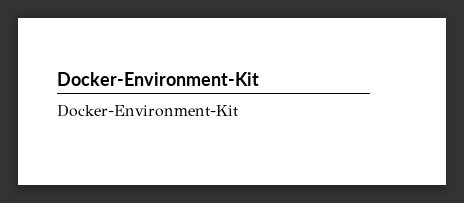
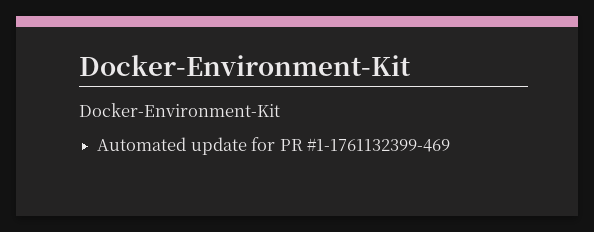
+ Automated update for PR #1-1761132399-469

